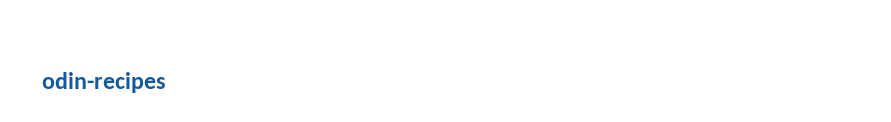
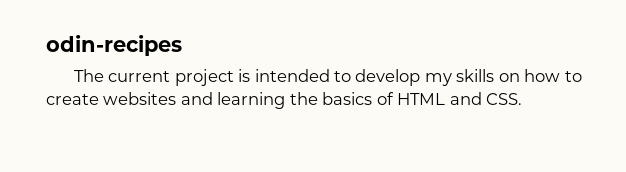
+ The current project is intended to develop my skills on how to create websites and learning the basics of HTML and CSS.

